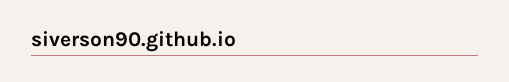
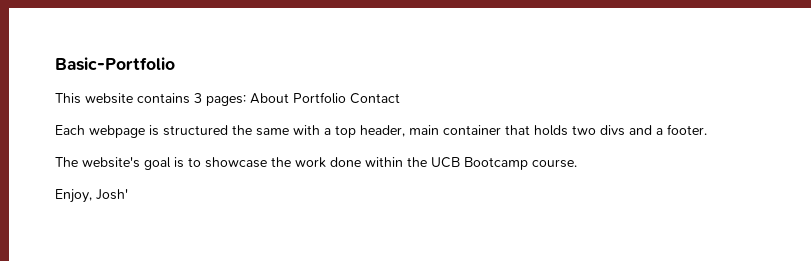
- siverson90.github.io
+ Basic-Portfolio
+ This website contains 3 pages: About Portfolio Contact
+ Each webpage is structured the same with a top header, main container that holds two divs and a footer.
+ The website's goal is to showcase the work done within the UCB Bootcamp course.
+ Enjoy, Josh'

